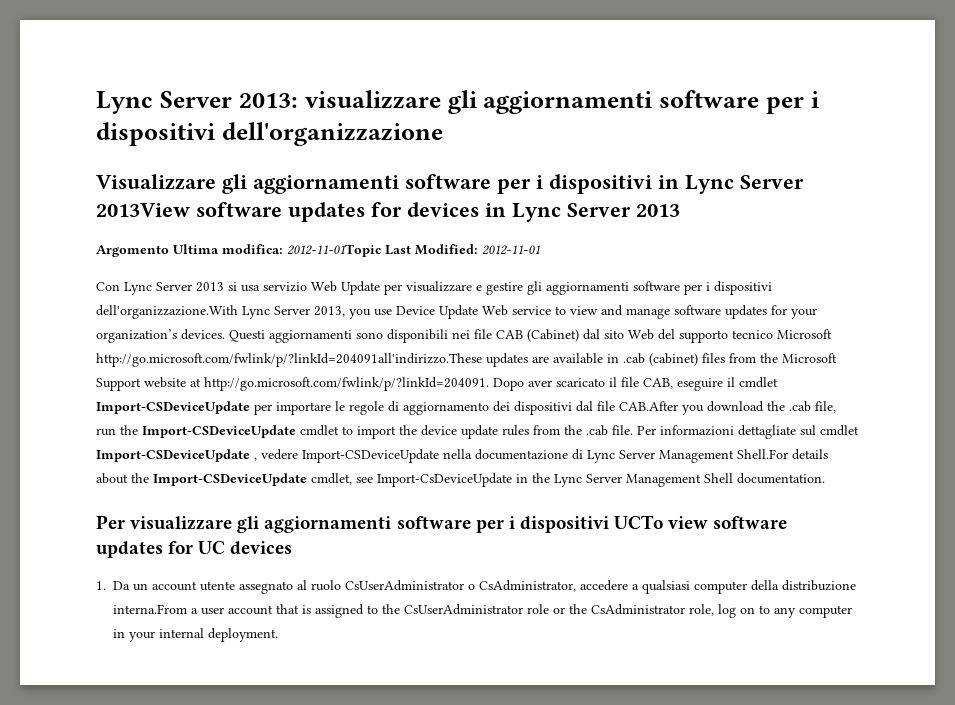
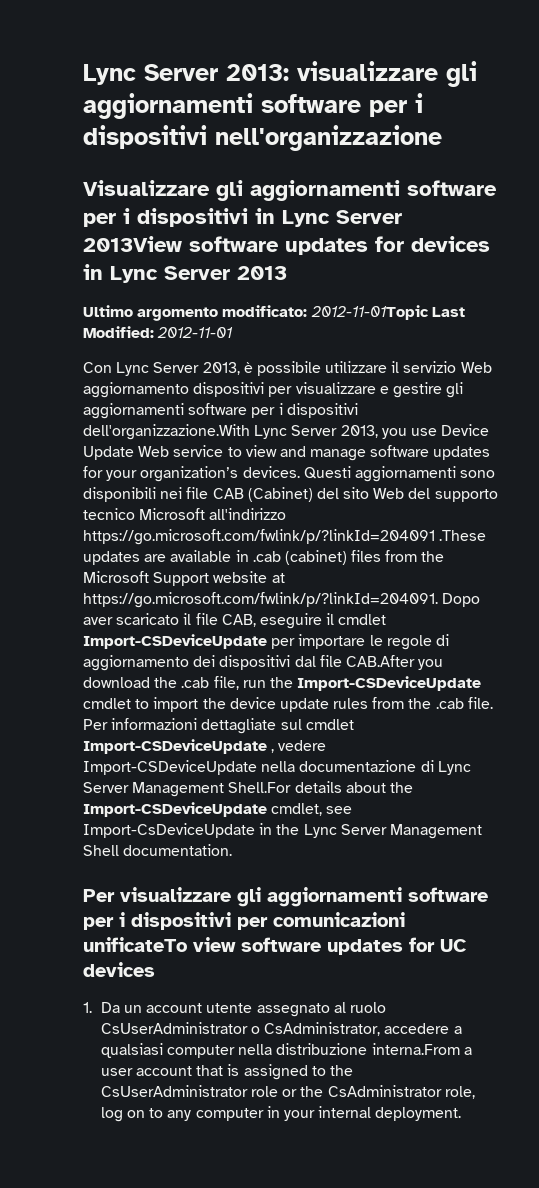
- Lync Server 2013: visualizzare gli aggiornamenti software per i dispositivi dell'organizzazione
+ Lync Server 2013: visualizzare gli aggiornamenti software per i dispositivi nell'organizzazione
- Argomento Ultima modifica: 2012-11-01Topic Last Modified: 2012-11-01
+ Ultimo argomento modificato: 2012-11-01Topic Last Modified: 2012-11-01
- Con Lync Server 2013 si usa servizio Web Update per visualizzare e gestire gli aggiornamenti software per i dispositivi dell'organizzazione.With Lync Server 2013, you use Device Update Web service to view and manage software updates for your organization’s devices.
+ Con Lync Server 2013, è possibile utilizzare il servizio Web aggiornamento dispositivi per visualizzare e gestire gli aggiornamenti software per i dispositivi dell'organizzazione.With Lync Server 2013, you use Device Update Web service to view and manage software updates for your organization’s devices.
- Questi aggiornamenti sono disponibili nei file CAB (Cabinet) dal sito Web del supporto tecnico Microsoft http://go.microsoft.com/fwlink/p/?linkId=204091all'indirizzo.These updates are available in .cab (cabinet) files from the Microsoft Support website at http://go.microsoft.com/fwlink/p/?linkId=204091. Dopo aver scaricato il file CAB, eseguire il cmdlet Import-CSDeviceUpdate per importare le regole di aggiornamento dei dispositivi dal file CAB.After you download the .cab file, run the Import-CSDeviceUpdate cmdlet to import the device update rules from the .cab file.
+ Questi aggiornamenti sono disponibili nei file CAB (Cabinet) del sito Web del supporto tecnico Microsoft all'indirizzo https://go.microsoft.com/fwlink/p/?linkId=204091 .These updates are available in .cab (cabinet) files from the Microsoft Support website at https://go.microsoft.com/fwlink/p/?linkId=204091. Dopo aver scaricato il file CAB, eseguire il cmdlet Import-CSDeviceUpdate per importare le regole di aggiornamento dei dispositivi dal file CAB.After you download the .cab file, run the Import-CSDeviceUpdate cmdlet to import the device update rules from the .cab file.
- Per visualizzare gli aggiornamenti software per i dispositivi UCTo view software updates for UC devices
+ Per visualizzare gli aggiornamenti software per i dispositivi per comunicazioni unificateTo view software updates for UC devices
- 1. Da un account utente assegnato al ruolo CsUserAdministrator o CsAdministrator, accedere a qualsiasi computer della distribuzione interna.From a user account that is assigned to the CsUserAdministrator role or the CsAdministrator role, log on to any computer in your internal deployment.
+ 1. Da un account utente assegnato al ruolo CsUserAdministrator o CsAdministrator, accedere a qualsiasi computer nella distribuzione interna.From a user account that is assigned to the CsUserAdministrator role or the CsAdministrator role, log on to any computer in your internal deployment.

